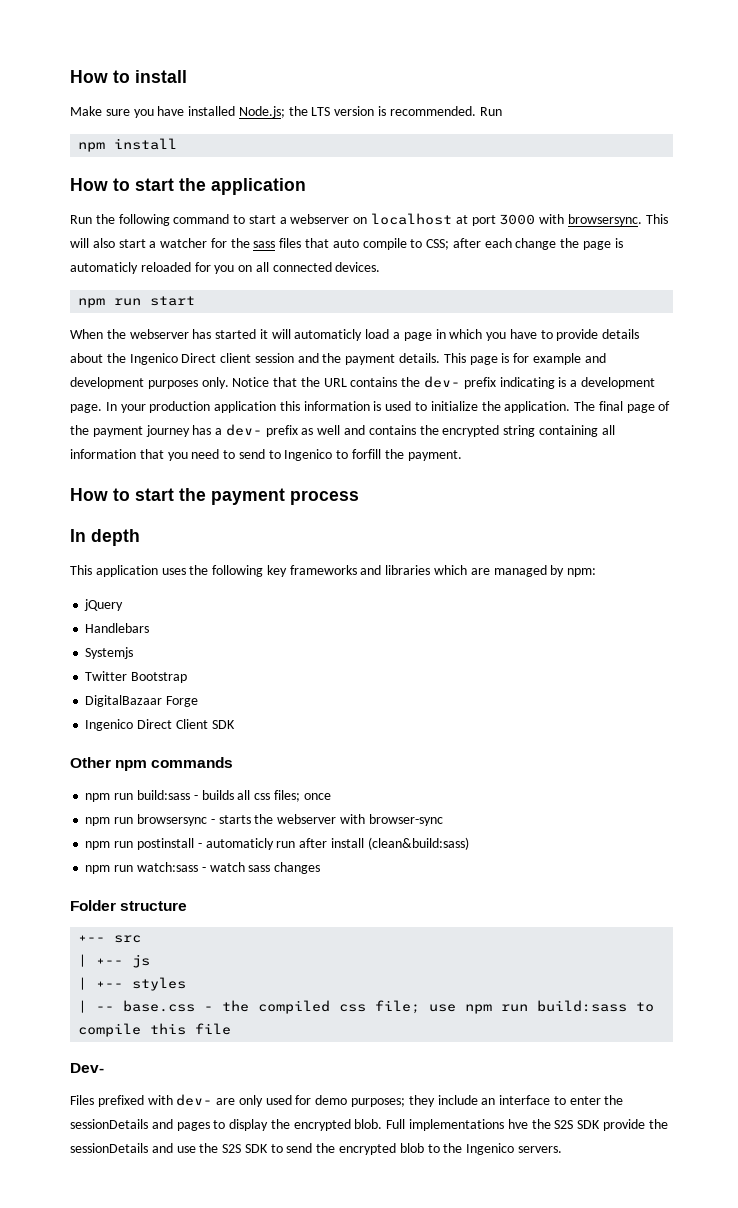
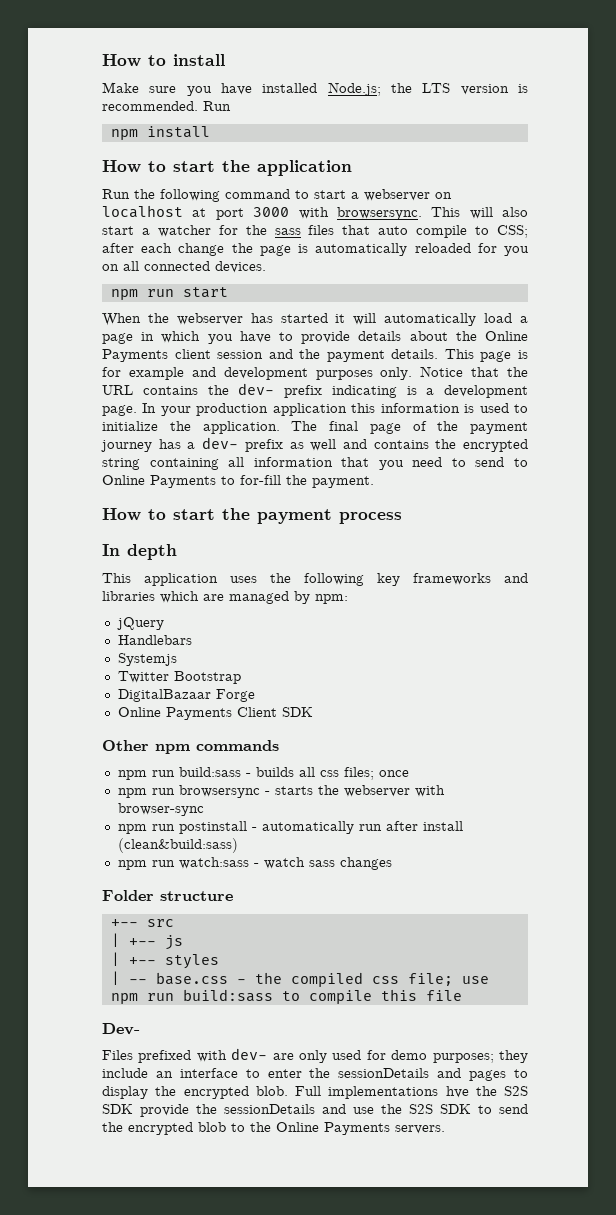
- This will also start a watcher for the sass files that auto compile to CSS; after each change the page is automaticly reloaded for you on all connected devices.
+ This will also start a watcher for the sass files that auto compile to CSS; after each change the page is automatically reloaded for you on all connected devices.
- When the webserver has started it will automaticly load a page in which you have to provide details about the Ingenico Direct client session and the payment details.
+ When the webserver has started it will automatically load a page in which you have to provide details about the Online Payments client session and the payment details.
- The final page of the payment journey has a dev- prefix as well and contains the encrypted string containing all information that you need to send to Ingenico to forfill the payment.
+ The final page of the payment journey has a dev- prefix as well and contains the encrypted string containing all information that you need to send to Online Payments to for-fill the payment.
- Ingenico Direct Client SDK
+ Online Payments Client SDK
- npm run postinstall - automaticly run after install (clean&build:sass)
+ npm run postinstall - automatically run after install (clean&build:sass)
- Full implementations hve the S2S SDK provide the sessionDetails and use the S2S SDK to send the encrypted blob to the Ingenico servers.
+ Full implementations hve the S2S SDK provide the sessionDetails and use the S2S SDK to send the encrypted blob to the Online Payments servers.

